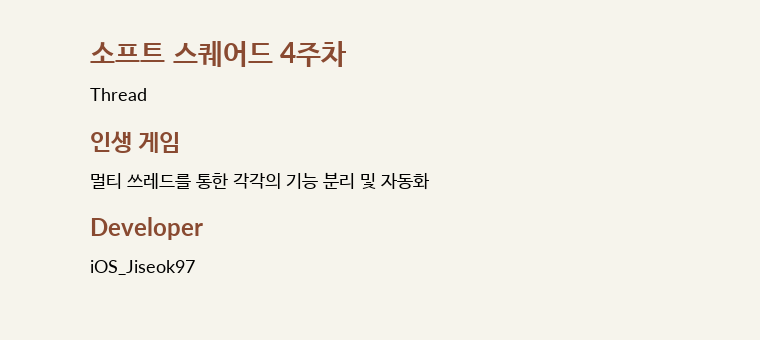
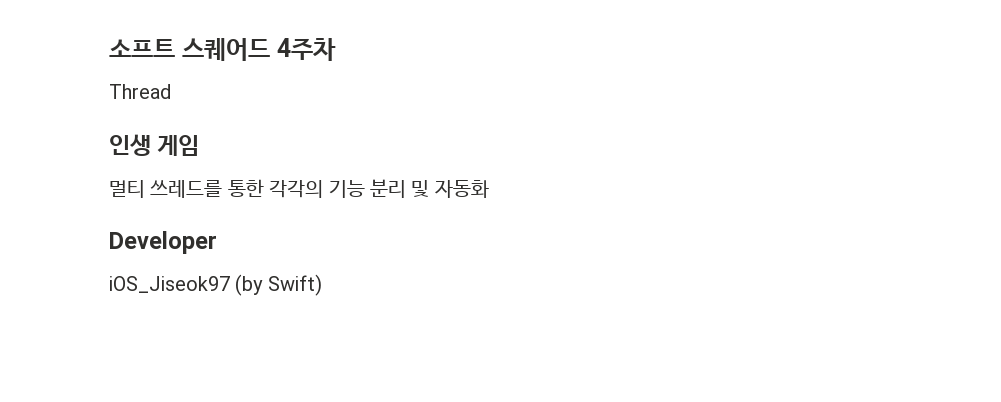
- iOS_Jiseok97
+ iOS_Jiseok97 (by Swift)

